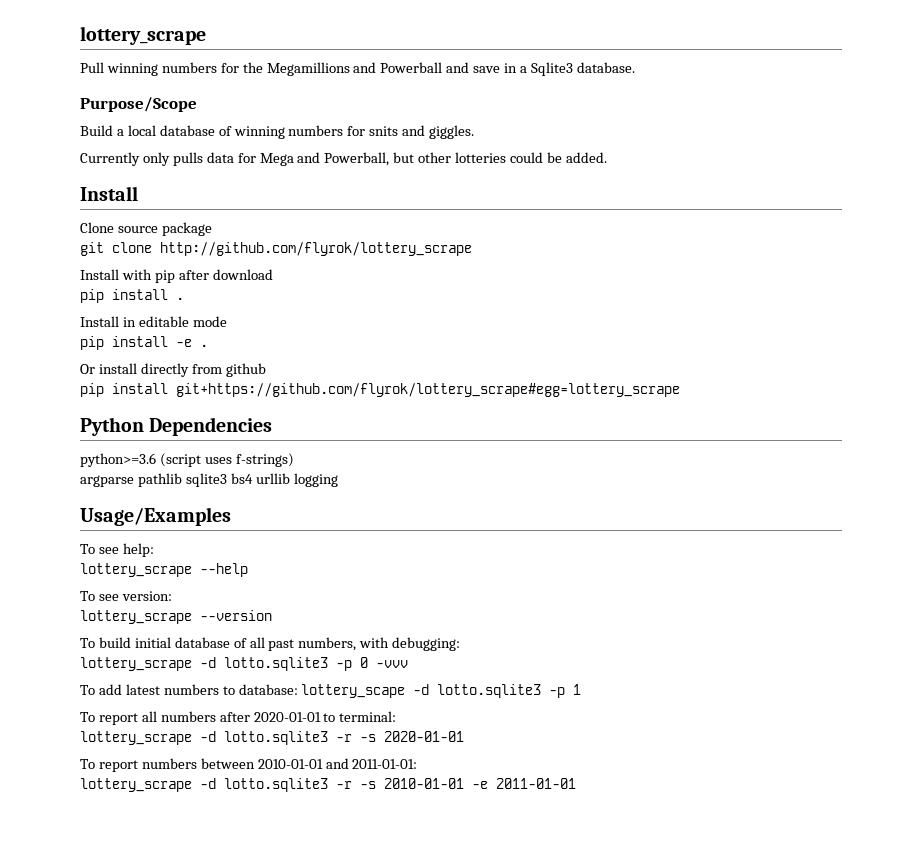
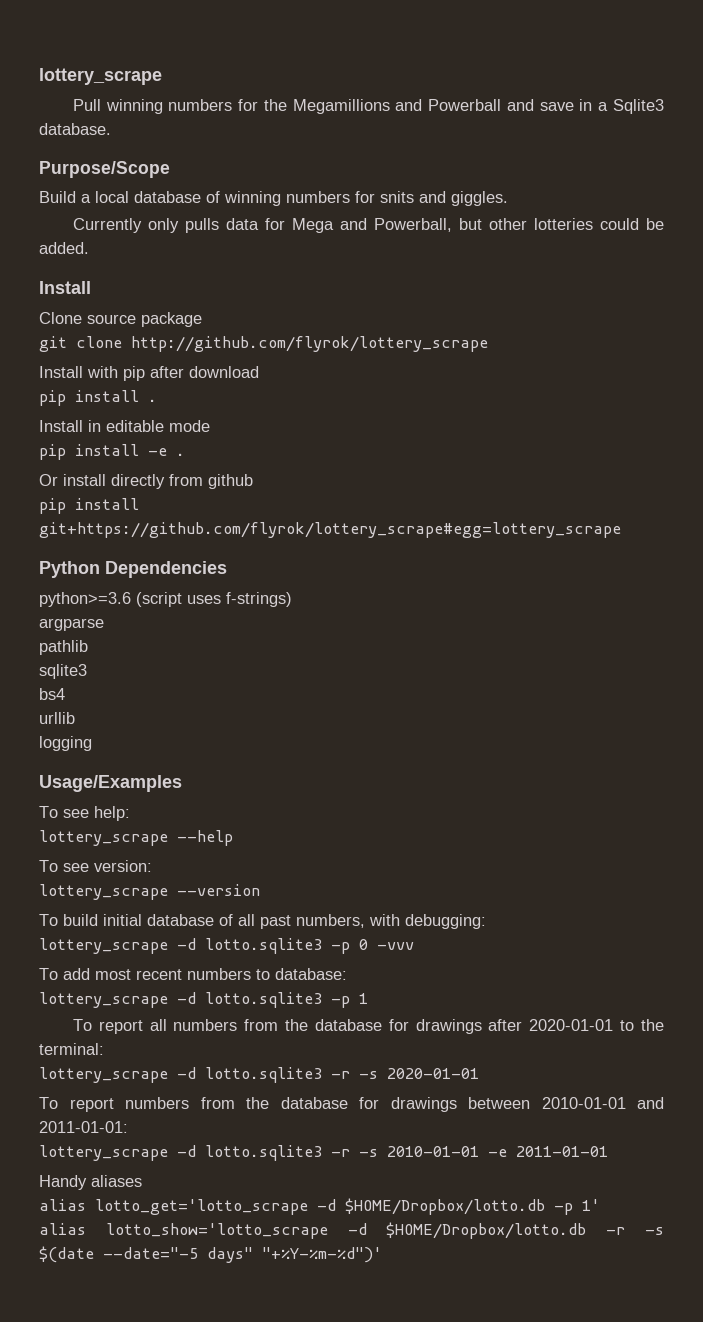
- argparse pathlib sqlite3 bs4 urllib logging
+ argparse
+ pathlib
+ sqlite3
+ bs4
+ urllib
+ logging
- To add latest numbers to database: lottery_scape -d lotto.sqlite3 -p 1
+ To add most recent numbers to database:
+ lottery_scrape -d lotto.sqlite3 -p 1
- To report all numbers after 2020-01-01 to terminal:
+ To report all numbers from the database for drawings after 2020-01-01 to the terminal:
- To report numbers between 2010-01-01 and 2011-01-01:
+ To report numbers from the database for drawings between 2010-01-01 and 2011-01-01:
+ Handy aliases
+ alias lotto_get='lotto_scrape -d $HOME/Dropbox/lotto.db -p 1'
+ alias lotto_show='lotto_scrape -d $HOME/Dropbox/lotto.db -r -s $(date --date="-5 days" "+%Y-%m-%d")'

